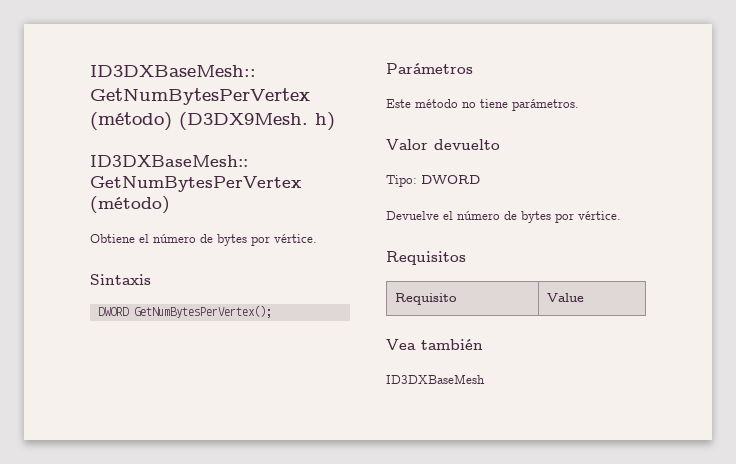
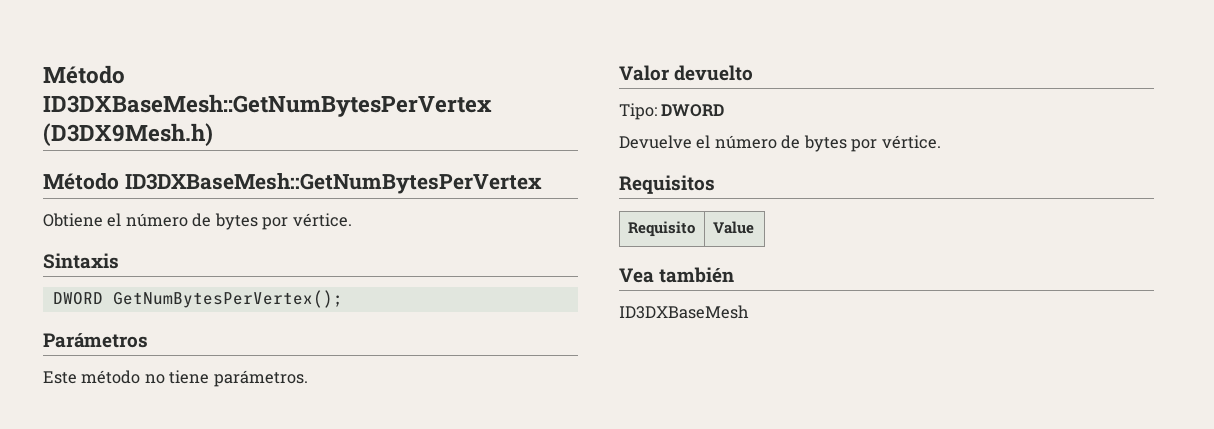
- ID3DXBaseMesh:: GetNumBytesPerVertex (método) (D3DX9Mesh. h)
- ID3DXBaseMesh:: GetNumBytesPerVertex (método)
+ Método ID3DXBaseMesh::GetNumBytesPerVertex (D3DX9Mesh.h)
+ Método ID3DXBaseMesh::GetNumBytesPerVertex

